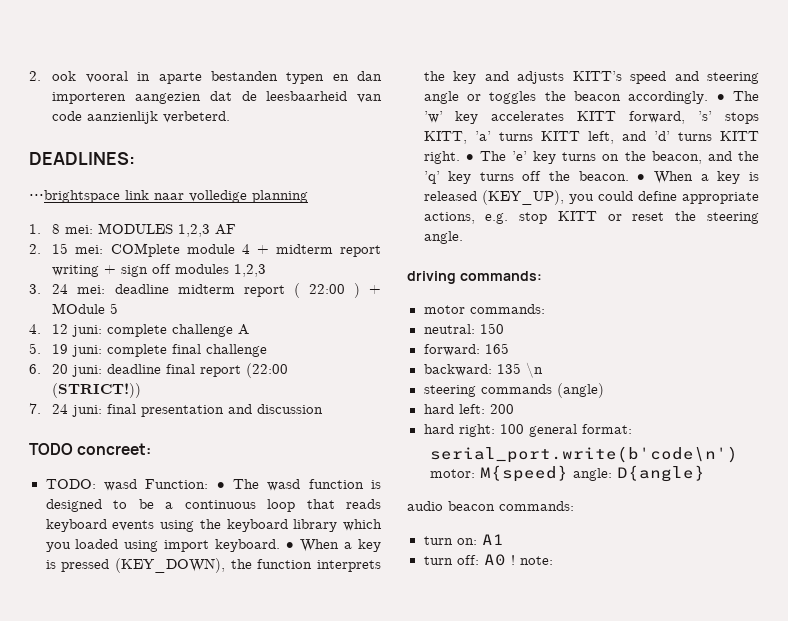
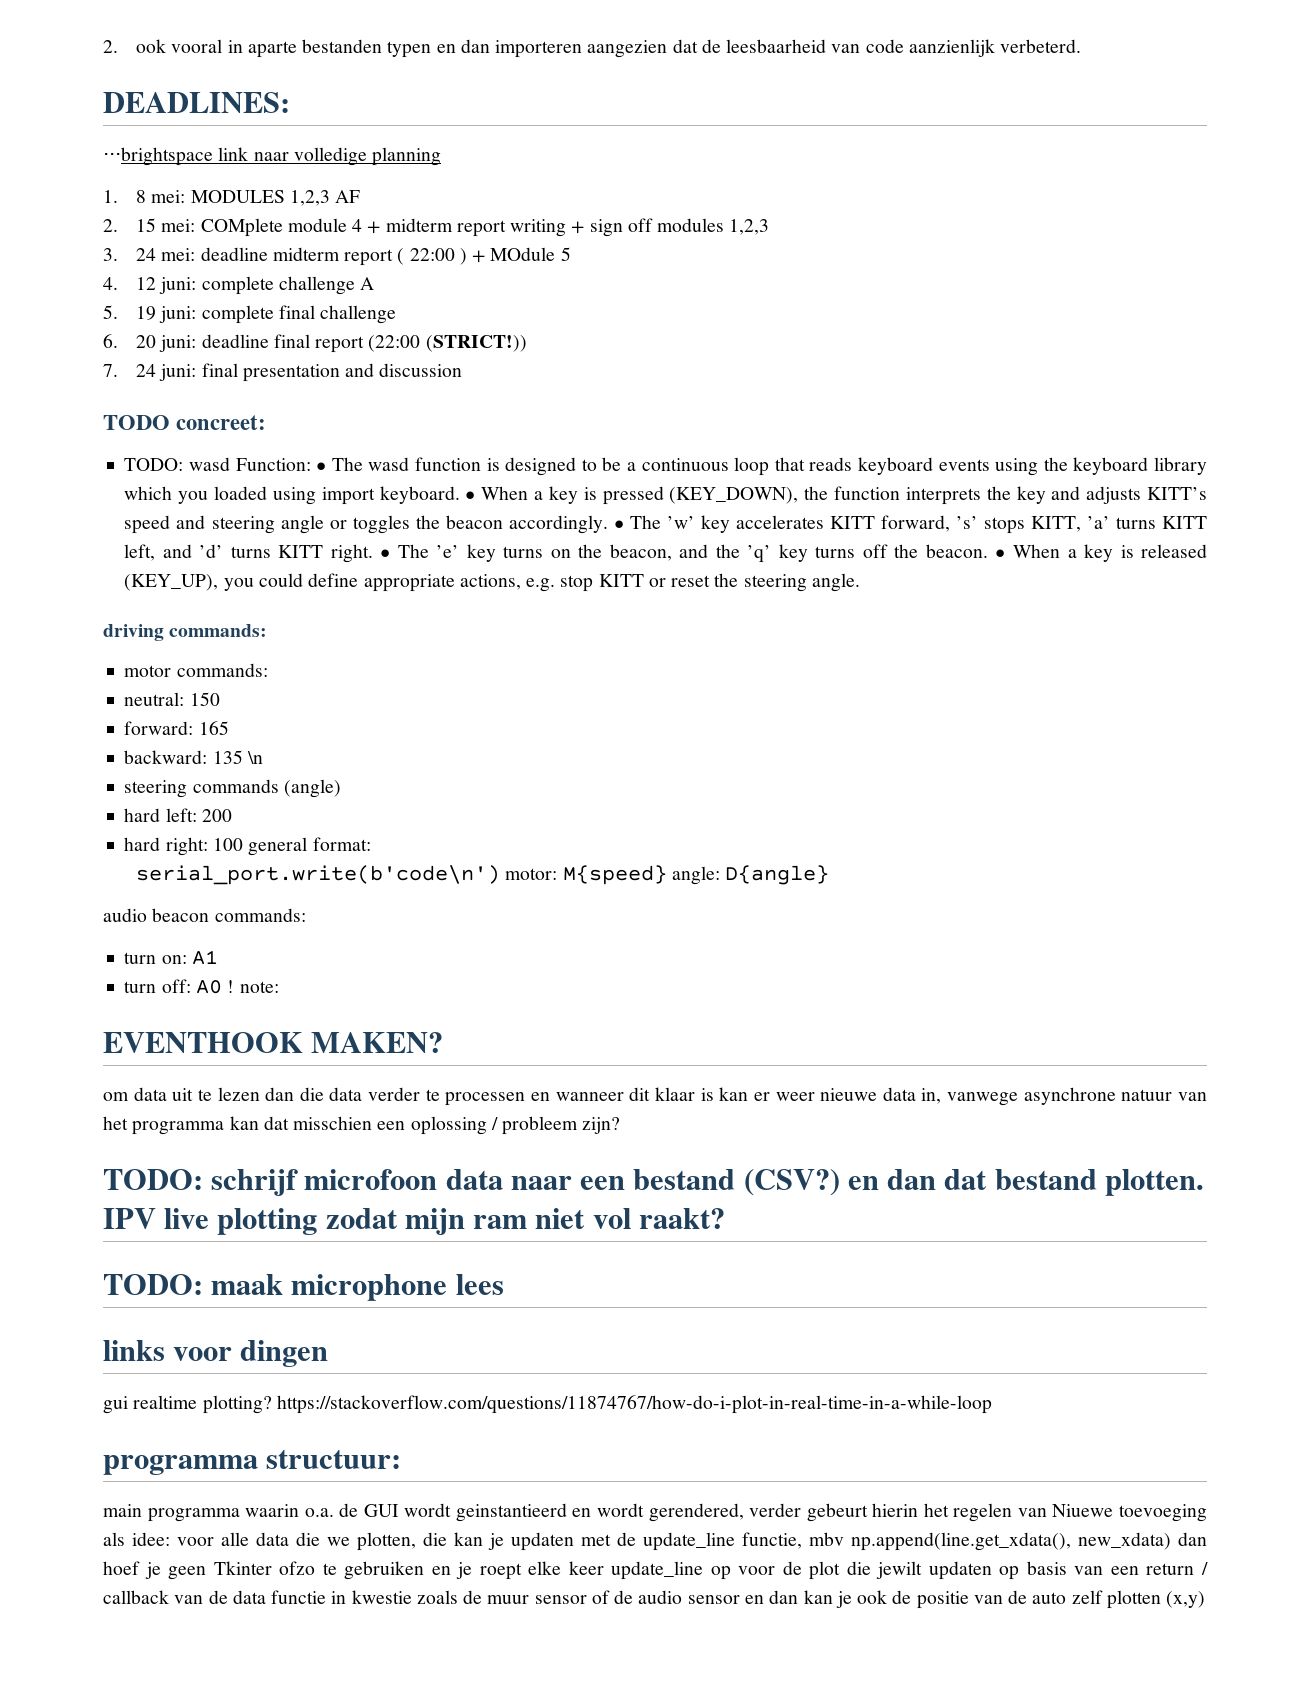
+ EVENTHOOK MAKEN?
+ om data uit te lezen dan die data verder te processen en wanneer dit klaar is kan er weer nieuwe data in, vanwege asynchrone natuur van het programma kan dat misschien een oplossing / probleem zijn?
+ TODO: schrijf microfoon data naar een bestand (CSV?) en dan dat bestand plotten. IPV live plotting zodat mijn ram niet vol raakt?
+ TODO: maak microphone lees
+ links voor dingen
+ gui realtime plotting? https://stackoverflow.com/questions/11874767/how-do-i-plot-in-real-time-in-a-while-loop
+ programma structuur:
+ main programma waarin o.a. de GUI wordt geinstantieerd en wordt gerendered, verder gebeurt hierin het regelen van Niuewe toevoeging als idee: voor alle data die we plotten, die kan je updaten met de update_line functie, mbv np.append(line.get_xdata(), new_xdata) dan hoef je geen Tkinter ofzo te gebruiken en je roept elke keer update_line op voor de plot die jewilt updaten op basis van een return / callback van de data functie in kwestie zoals de muur sensor of de audio sensor en dan kan je ook de positie van de auto zelf plotten (x,y)

